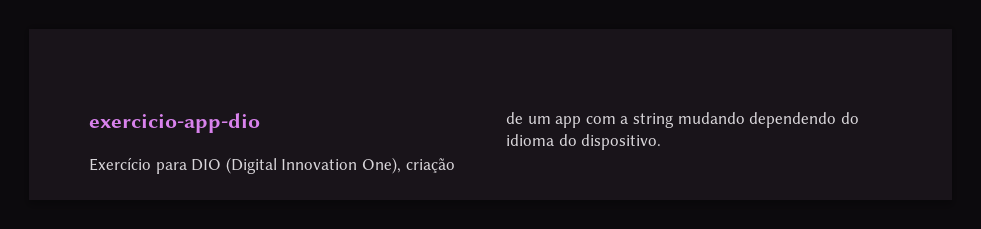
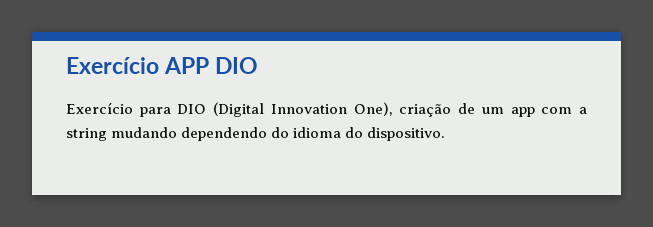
- exercicio-app-dio
+ Exercício APP DIO

